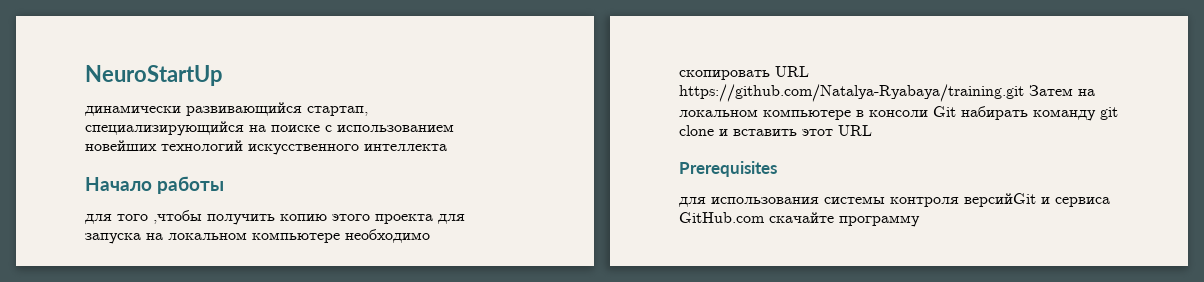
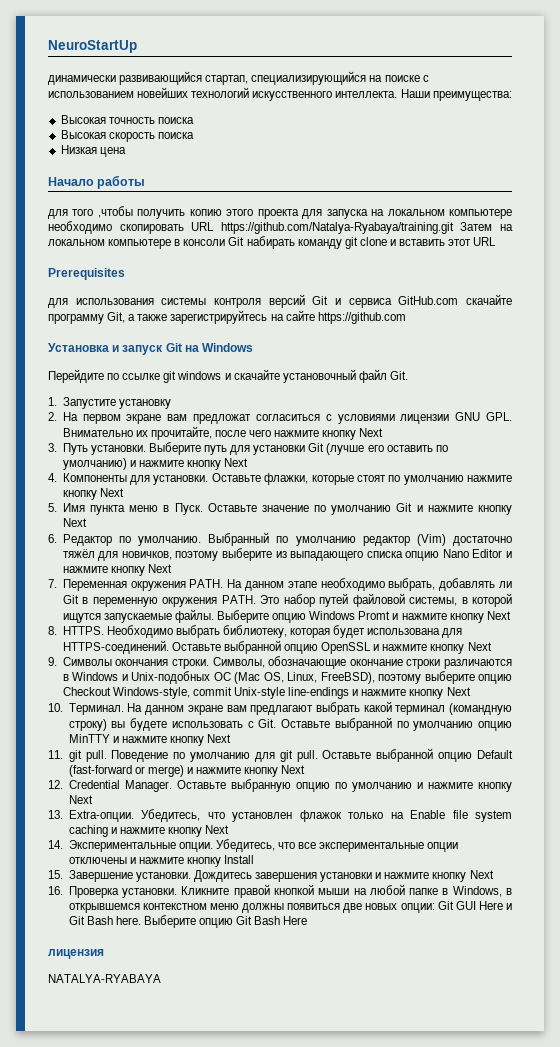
- динамически развивающийся стартап, специализирующийся на поиске с использованием новейших технологий искусственного интеллекта
+ динамически развивающийся стартап, специализирующийся на поиске с использованием новейших технологий искусственного интеллекта. Наши преимущества:
+ Высокая точность поиска
+ Высокая скорость поиска
+ Низкая цена
- для использования системы контроля версийGit и сервиса GitHub.com скачайте программу
+ для использования системы контроля версий Git и сервиса GitHub.com скачайте программу Git, а также зарегистрируйтесь на сайте https://github.com
+ Установка и запуск Git на Windows
+ Перейдите по ссылке git windows и скачайте установочный файл Git.
+ 1. Запустите установку
+ 2. На первом экране вам предложат согласиться с условиями лицензии GNU GPL. Внимательно их прочитайте, после чего нажмите кнопку Next
+ 3. Путь установки. Выберите путь для установки Git (лучше его оставить по умолчанию) и нажмите кнопку Next
+ 4. Компоненты для установки. Оставьте флажки, которые стоят по умолчанию нажмите кнопку Next
+ 5. Имя пункта меню в Пуск. Оставьте значение по умолчанию Git и нажмите кнопку Next
+ 6. Редактор по умолчанию. Выбранный по умолчанию редактор (Vim) достаточно тяжёл для новичков, поэтому выберите из выпадающего списка опцию Nano Editor и нажмите кнопку Next
+ 7. Переменная окружения PATH. На данном этапе необходимо выбрать, добавлять ли Git в переменную окружения PATH. Это набор путей файловой системы, в которой ищутся запускаемые файлы. Выберите опцию Windows Promt и нажмите кнопку Next
+ 8. HTTPS. Необходимо выбрать библиотеку, которая будет использована для HTTPS-соединений. Оставьте выбранной опцию OpenSSL и нажмите кнопку Next
+ 9. Символы окончания строки. Символы, обозначающие окончание строки различаются в Windows и Unix-подобных ОС (Mac OS, Linux, FreeBSD), поэтому выберите опцию Checkout Windows-style, commit Unix-style line-endings и нажмите кнопку Next
+ 10. Терминал. На данном экране вам предлагают выбрать какой терминал (командную строку) вы будете использовать с Git. Оставьте выбранной по умолчанию опцию MinTTY и нажмите кнопку Next
+ 11. git pull. Поведение по умолчанию для git pull. Оставьте выбранной опцию Default (fast-forward or merge) и нажмите кнопку Next
+ 12. Credential Manager. Оставьте выбранную опцию по умолчанию и нажмите кнопку Next
+ 13. Extra-опции. Убедитесь, что установлен флажок только на Enable file system caching и нажмите кнопку Next
+ 14. Экспериментальные опции. Убедитесь, что все экспериментальные опции отключены и нажмите кнопку Install
+ 15. Завершение установки. Дождитесь завершения установки и нажмите кнопку Next
+ 16. Проверка установки. Кликните правой кнопкой мыши на любой папке в Windows, в открывшемся контекстном меню должны появиться две новых опции: Git GUI Here и Git Bash here. Выберите опцию Git Bash Here
+ лицензия
+ NATALYA-RYABAYA

